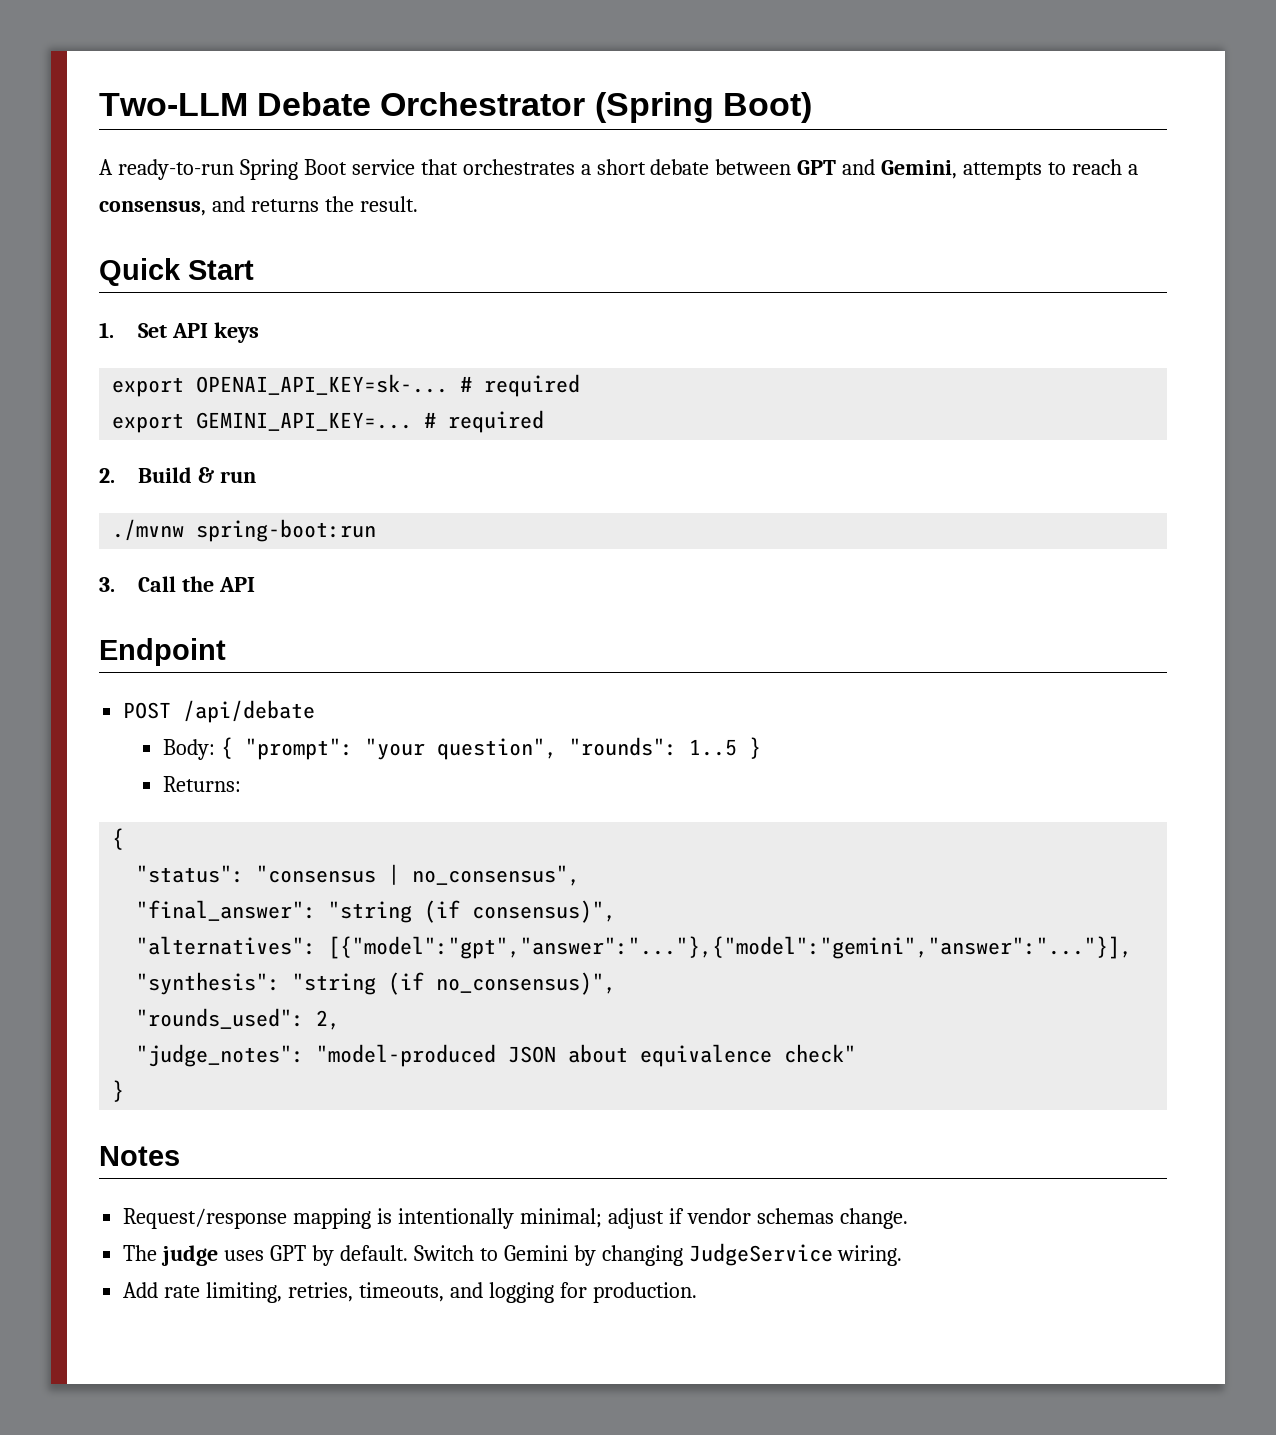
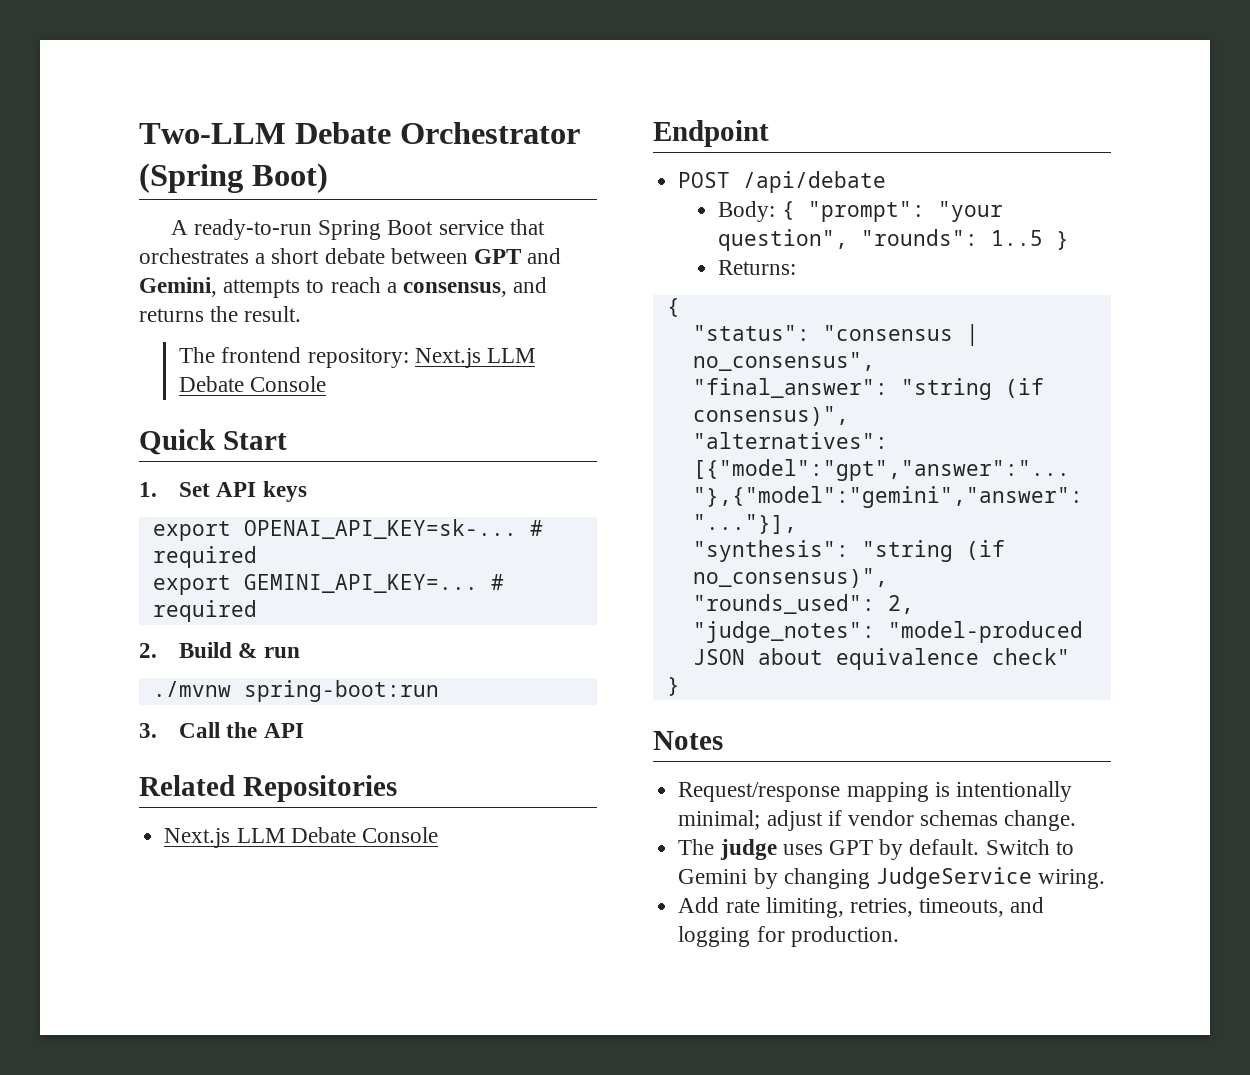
+ The frontend repository: Next.js LLM Debate Console
+ Related Repositories
+ Next.js LLM Debate Console

